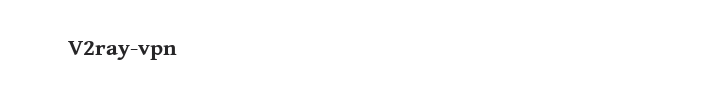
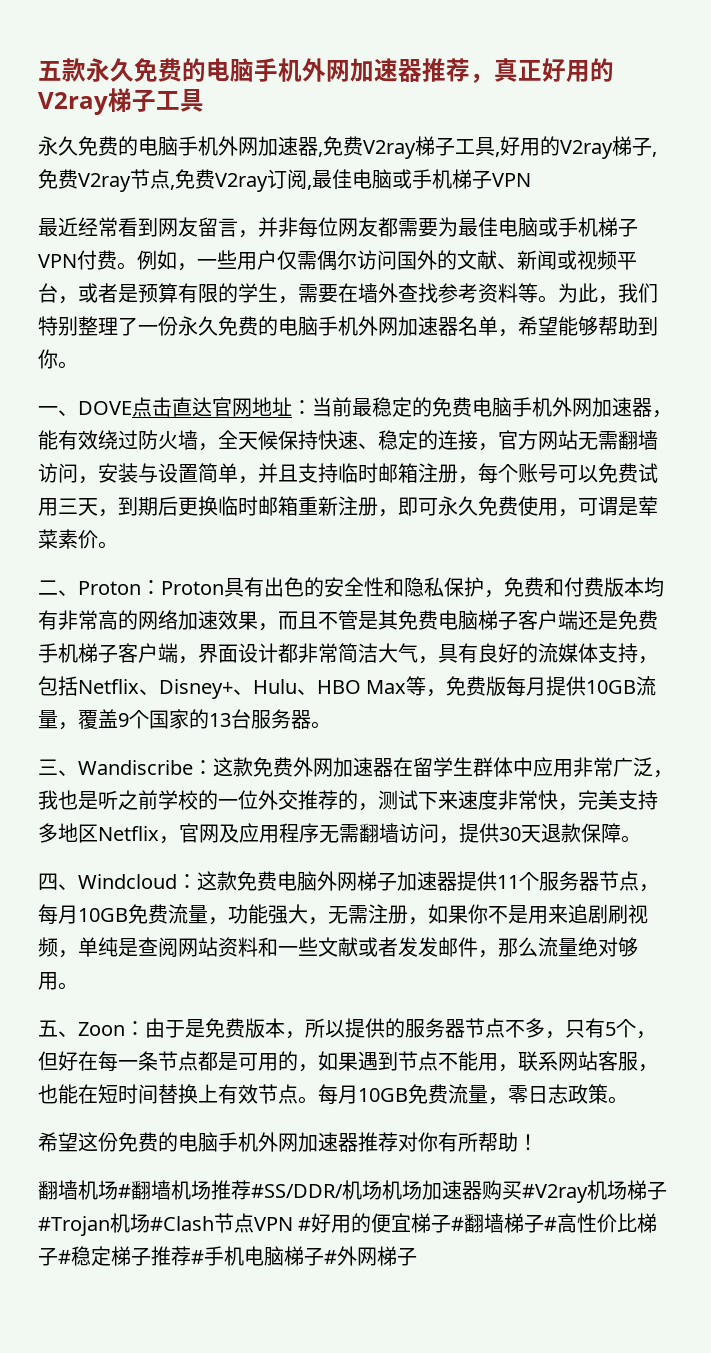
- V2ray-vpn
+ 五款永久免费的电脑手机外网加速器推荐，真正好用的V2ray梯子工具
+ 永久免费的电脑手机外网加速器,免费V2ray梯子工具,好用的V2ray梯子,免费V2ray节点,免费V2ray订阅,最佳电脑或手机梯子VPN
+ 最近经常看到网友留言，并非每位网友都需要为最佳电脑或手机梯子VPN付费。例如，一些用户仅需偶尔访问国外的文献、新闻或视频平台，或者是预算有限的学生，需要在墙外查找参考资料等。为此，我们特别整理了一份永久免费的电脑手机外网加速器名单，希望能够帮助到你。
+ 一、DOVE点击直达官网地址：当前最稳定的免费电脑手机外网加速器，能有效绕过防火墙，全天候保持快速、稳定的连接，官方网站无需翻墙访问，安装与设置简单，并且支持临时邮箱注册，每个账号可以免费试用三天，到期后更换临时邮箱重新注册，即可永久免费使用，可谓是荤菜素价。
+ 二、Proton：Proton具有出色的安全性和隐私保护，免费和付费版本均有非常高的网络加速效果，而且不管是其免费电脑梯子客户端还是免费手机梯子客户端，界面设计都非常简洁大气，具有良好的流媒体支持，包括Netflix、Disney+、Hulu、HBO Max等，免费版每月提供10GB流量，覆盖9个国家的13台服务器。
+ 三、Wandiscribe：这款免费外网加速器在留学生群体中应用非常广泛，我也是听之前学校的一位外交推荐的，测试下来速度非常快，完美支持多地区Netflix，官网及应用程序无需翻墙访问，提供30天退款保障。
+ 四、Windcloud：这款免费电脑外网梯子加速器提供11个服务器节点，每月10GB免费流量，功能强大，无需注册，如果你不是用来追剧刷视频，单纯是查阅网站资料和一些文献或者发发邮件，那么流量绝对够用。
+ 五、Zoon：由于是免费版本，所以提供的服务器节点不多，只有5个，但好在每一条节点都是可用的，如果遇到节点不能用，联系网站客服，也能在短时间替换上有效节点。每月10GB免费流量，零日志政策。
+ 希望这份免费的电脑手机外网加速器推荐对你有所帮助！
+ 翻墙机场#翻墙机场推荐#SS/DDR/机场机场加速器购买#V2ray机场梯子#Trojan机场#Clash节点VPN #好用的便宜梯子#翻墙梯子#高性价比梯子#稳定梯子推荐#手机电脑梯子#外网梯子

